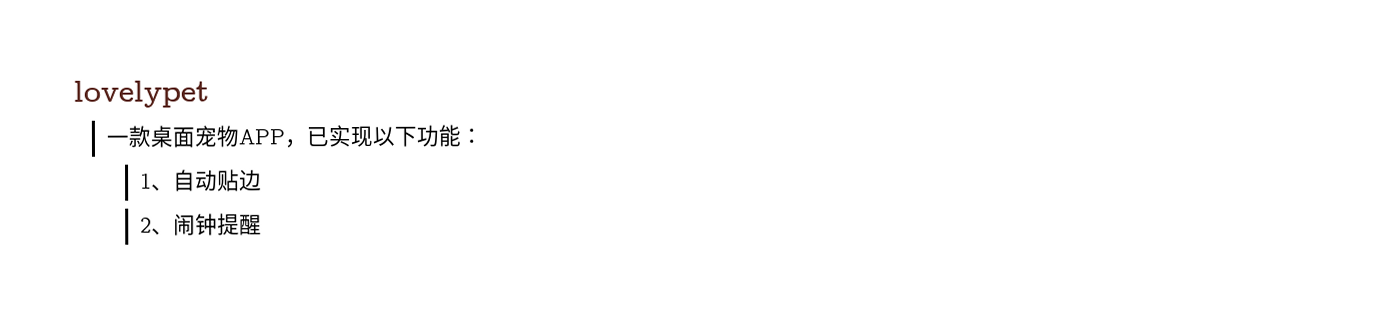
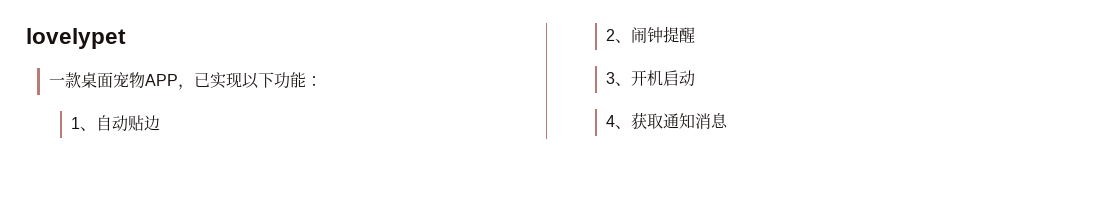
+ 3、开机启动
+ 4、获取通知消息

